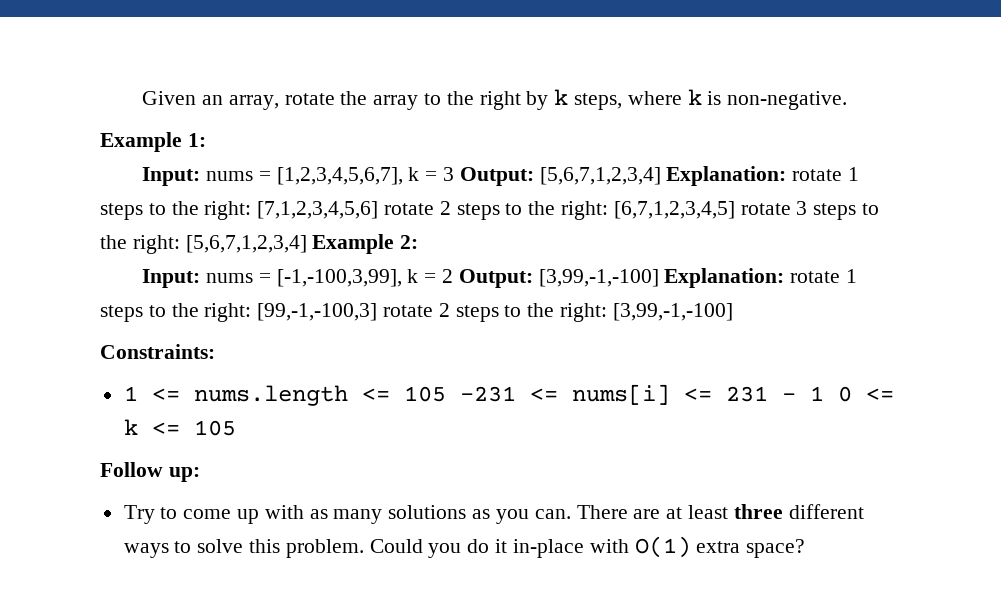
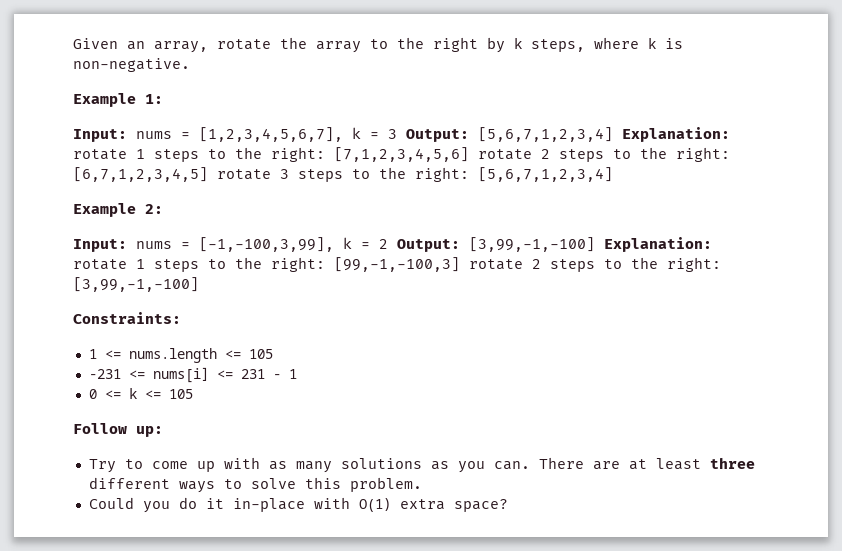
- Input: nums = [1,2,3,4,5,6,7], k = 3 Output: [5,6,7,1,2,3,4] Explanation: rotate 1 steps to the right: [7,1,2,3,4,5,6] rotate 2 steps to the right: [6,7,1,2,3,4,5] rotate 3 steps to the right: [5,6,7,1,2,3,4] Example 2:
+ Input: nums = [1,2,3,4,5,6,7], k = 3 Output: [5,6,7,1,2,3,4] Explanation: rotate 1 steps to the right: [7,1,2,3,4,5,6] rotate 2 steps to the right: [6,7,1,2,3,4,5] rotate 3 steps to the right: [5,6,7,1,2,3,4]
+ Example 2:
- 1 <= nums.length <= 105 -231 <= nums[i] <= 231 - 1 0 <= k <= 105
+ 1 <= nums.length <= 105
+ -231 <= nums[i] <= 231 - 1
+ 0 <= k <= 105
- There are at least three different ways to solve this problem. Could you do it in-place with O(1) extra space?
+ There are at least three different ways to solve this problem.
+ Could you do it in-place with O(1) extra space?

